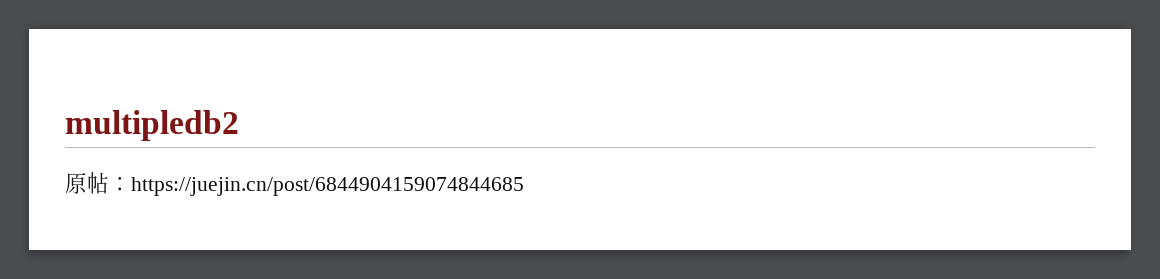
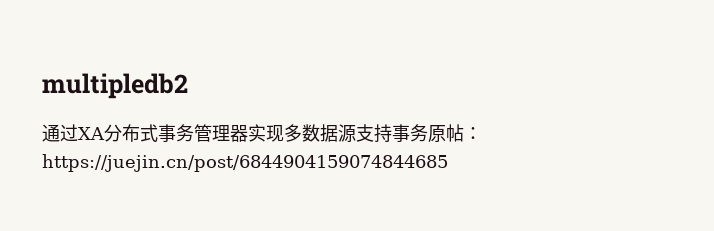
- 原帖：https://juejin.cn/post/6844904159074844685
+ 通过XA分布式事务管理器实现多数据源支持事务原帖：https://juejin.cn/post/6844904159074844685

